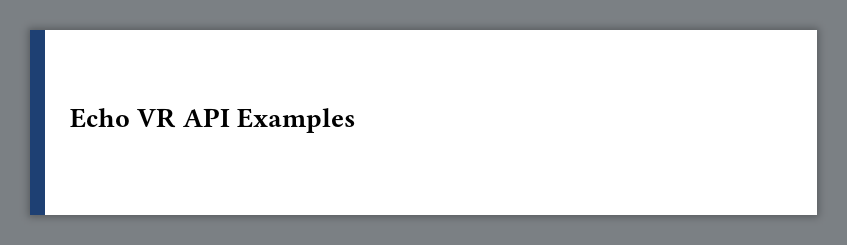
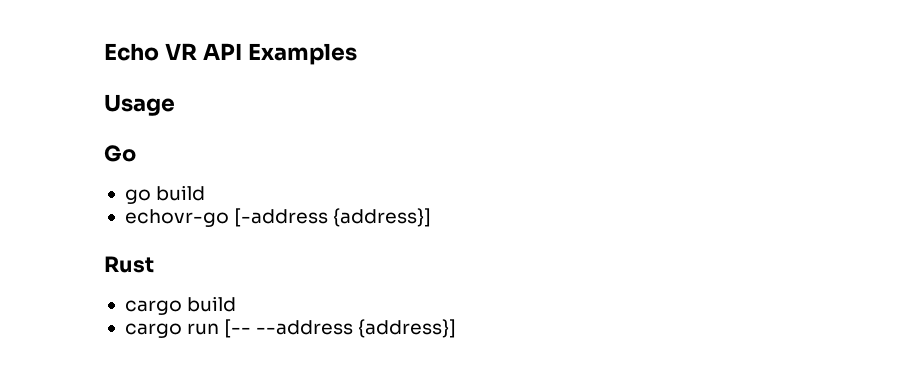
+ Usage
+ Go
+ go build
+ echovr-go [-address {address}]
+ Rust
+ cargo build
+ cargo run [-- --address {address}]

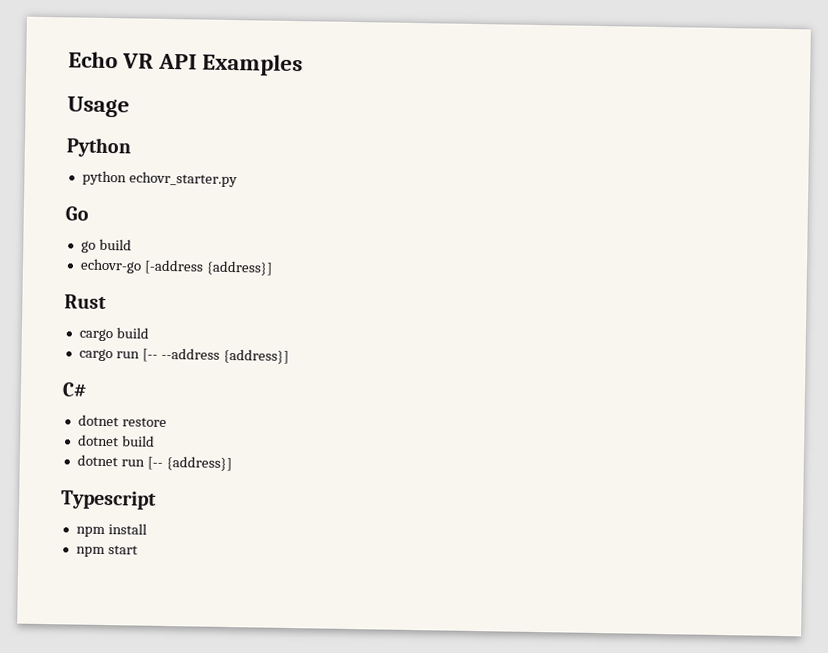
+ Python
+ python echovr_starter.py
+ C#
+ dotnet restore
+ dotnet build
+ dotnet run [-- {address}]
+ Typescript
+ npm install
+ npm start

